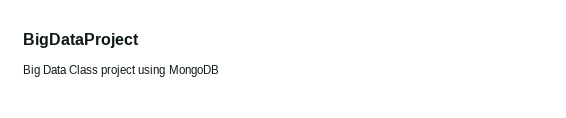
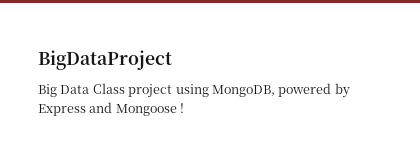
- Big Data Class project using MongoDB
+ Big Data Class project using MongoDB, powered by Express and Mongoose !

